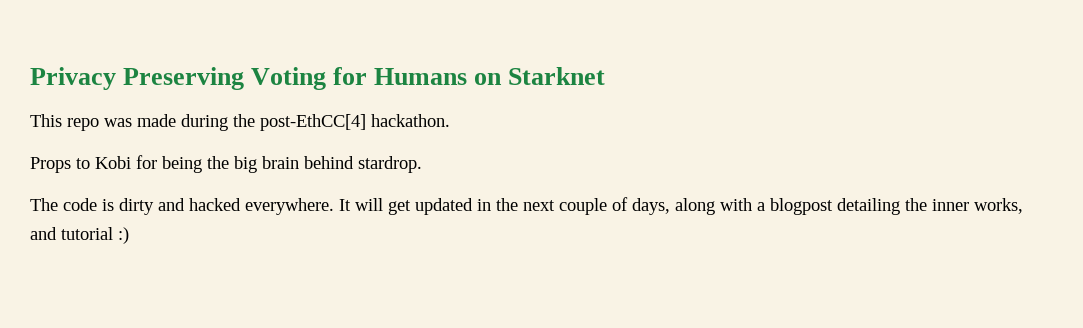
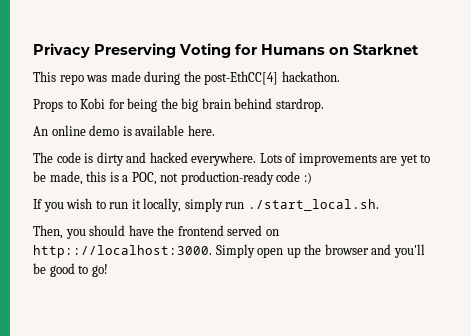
+ An online demo is available here.
- It will get updated in the next couple of days, along with a blogpost detailing the inner works, and tutorial :)
+ Lots of improvements are yet to be made, this is a POC, not production-ready code :)
+ If you wish to run it locally, simply run ./start_local.sh.
+ Then, you should have the frontend served on http:://localhost:3000. Simply open up the browser and you'll be good to go!

